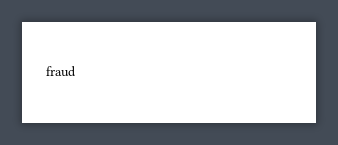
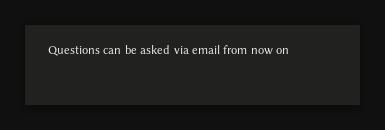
- fraud
+ Questions can be asked via email from now on

